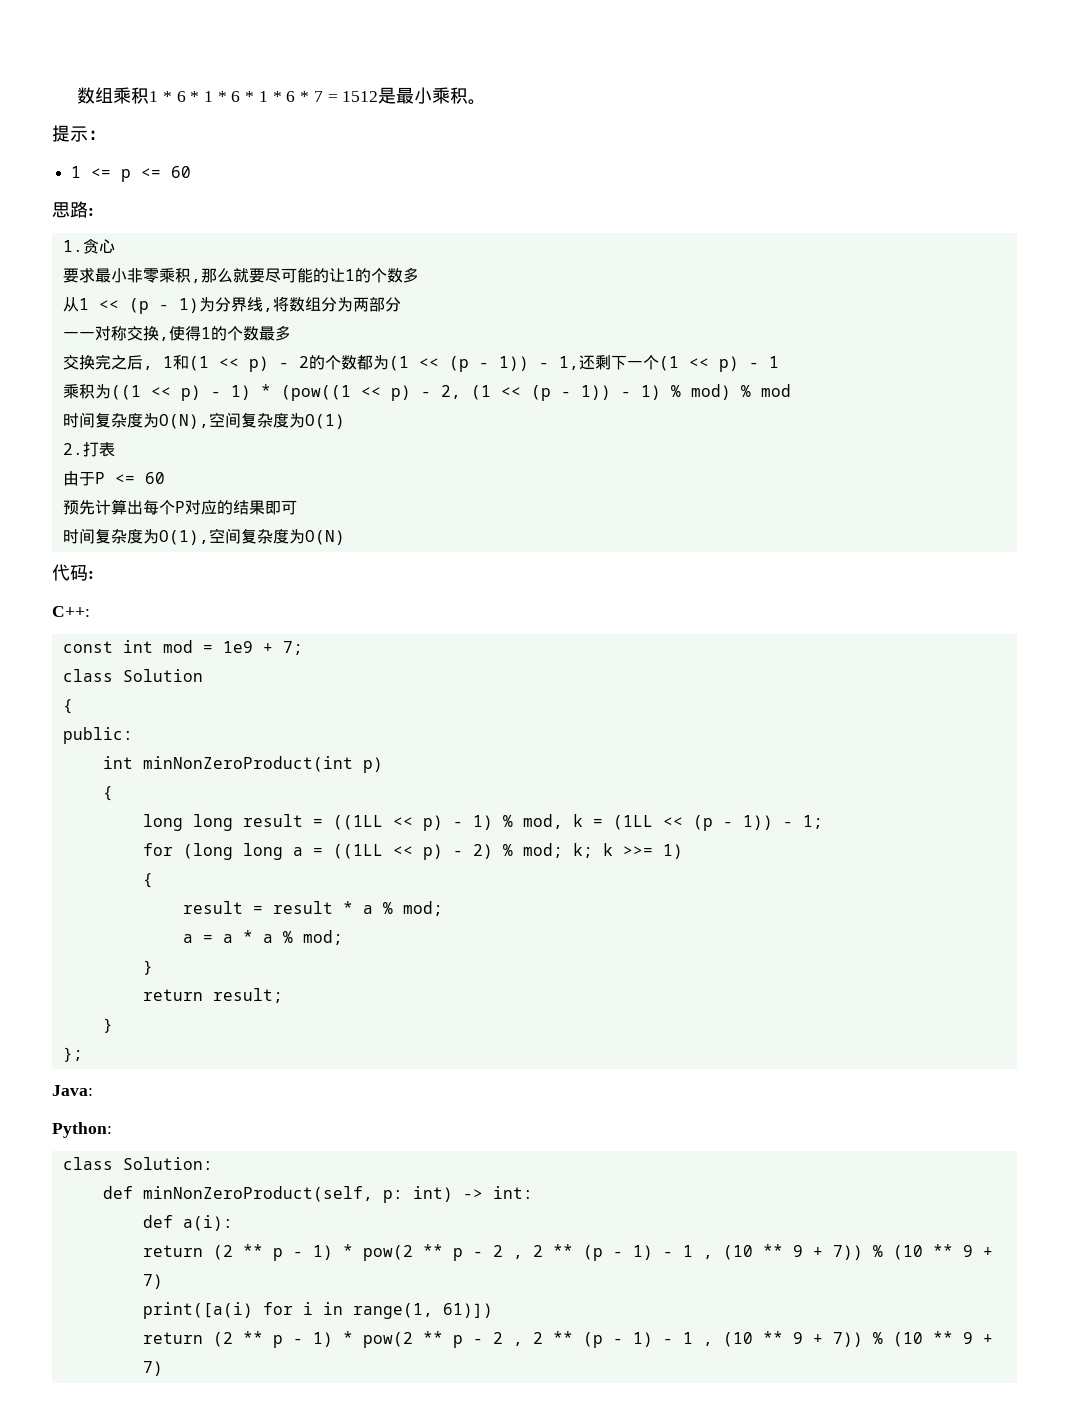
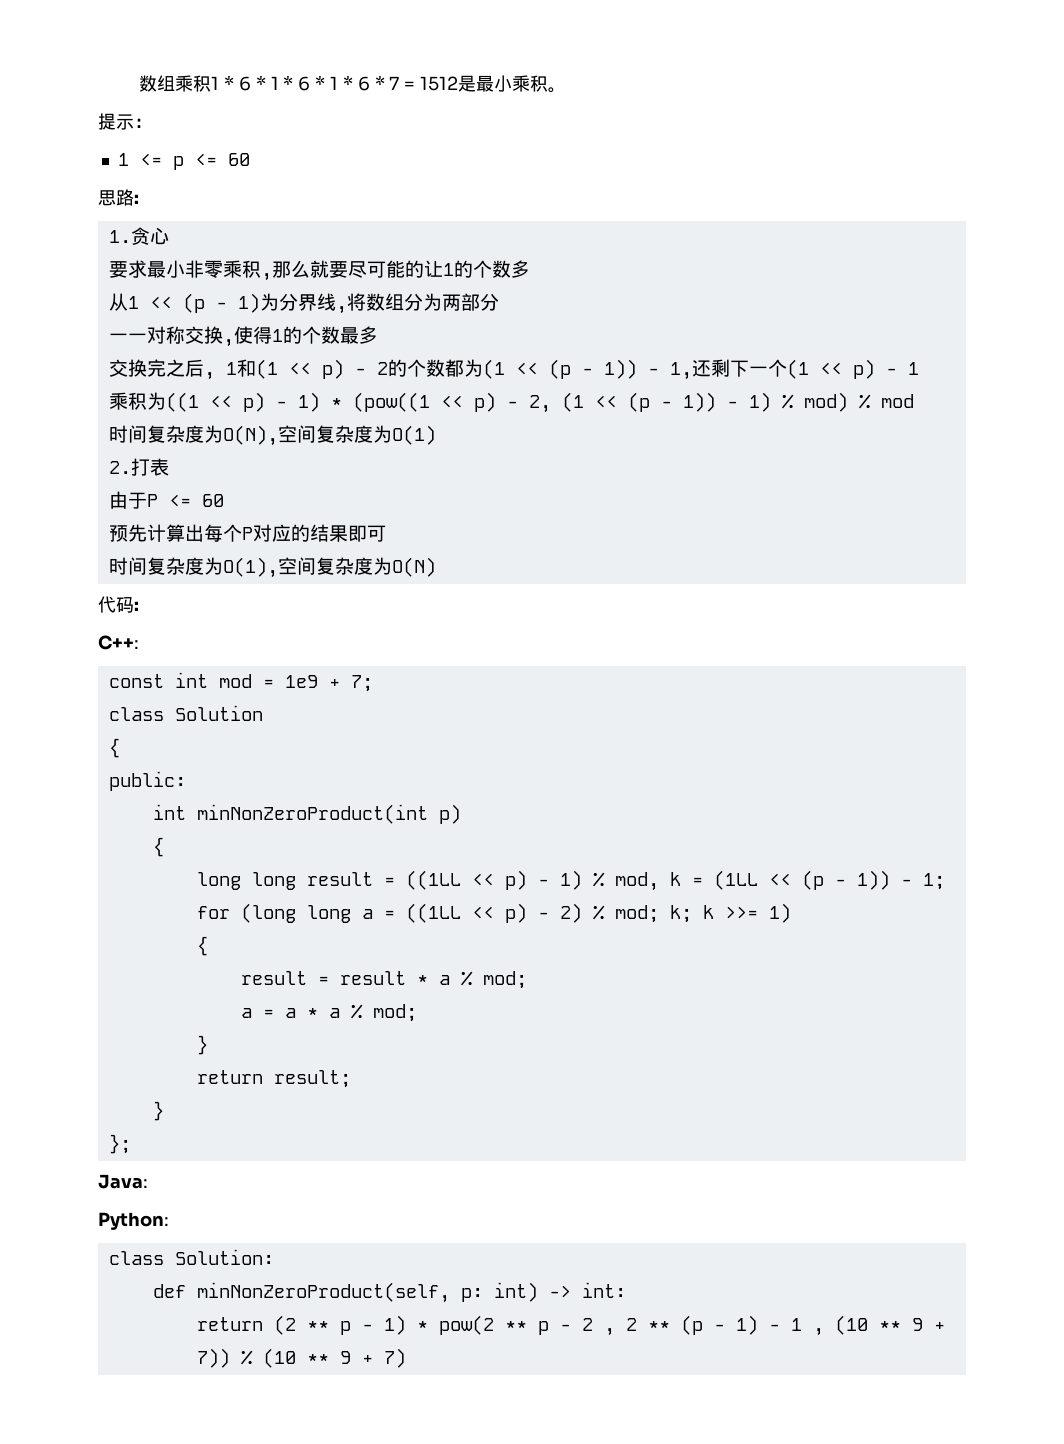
- def a(i):
- print([a(i) for i in range(1, 61)])
- return (2 ** p - 1) * pow(2 ** p - 2 , 2 ** (p - 1) - 1 , (10 ** 9 + 7)) % (10 ** 9 + 7)

